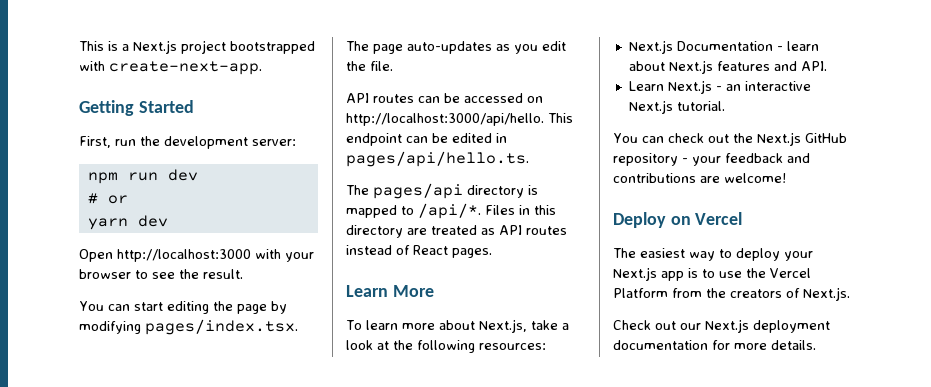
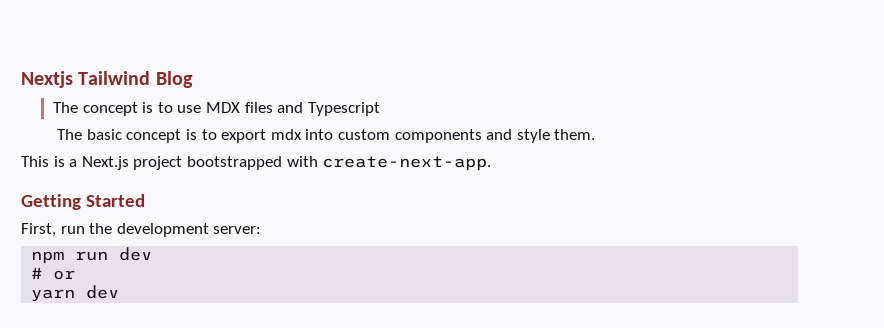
+ Nextjs Tailwind Blog
+ The concept is to use MDX files and Typescript
+ The basic concept is to export mdx into custom components and style them.
- Open http://localhost:3000 with your browser to see the result.
- You can start editing the page by modifying pages/index.tsx. The page auto-updates as you edit the file.
- API routes can be accessed on http://localhost:3000/api/hello. This endpoint can be edited in pages/api/hello.ts.
- The pages/api directory is mapped to /api/*. Files in this directory are treated as API routes instead of React pages.
- Learn More
- To learn more about Next.js, take a look at the following resources:
- Next.js Documentation - learn about Next.js features and API.
- Learn Next.js - an interactive Next.js tutorial.
- You can check out the Next.js GitHub repository - your feedback and contributions are welcome!
- Deploy on Vercel
- The easiest way to deploy your Next.js app is to use the Vercel Platform from the creators of Next.js.
- Check out our Next.js deployment documentation for more details.

